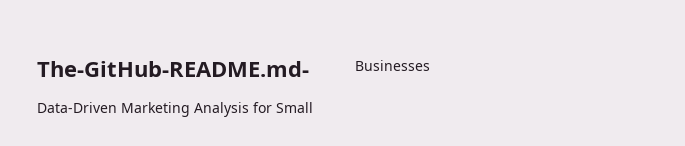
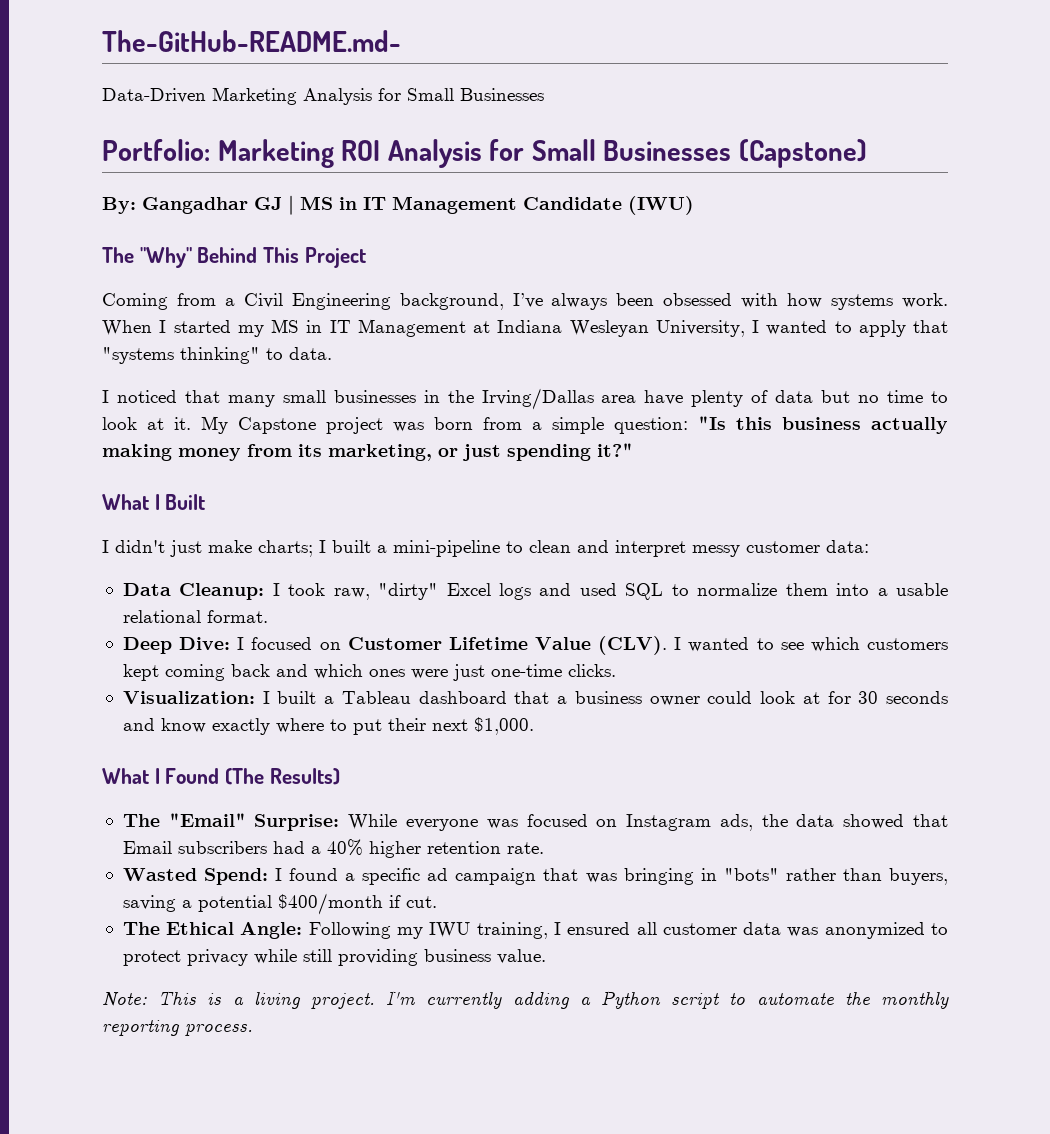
+ Portfolio: Marketing ROI Analysis for Small Businesses (Capstone)
+ By: Gangadhar GJ | MS in IT Management Candidate (IWU)
+ The "Why" Behind This Project
+ Coming from a Civil Engineering background, I’ve always been obsessed with how systems work. When I started my MS in IT Management at Indiana Wesleyan University, I wanted to apply that "systems thinking" to data.
+ I noticed that many small businesses in the Irving/Dallas area have plenty of data but no time to look at it. My Capstone project was born from a simple question: "Is this business actually making money from its marketing, or just spending it?"
+ What I Built
+ I didn't just make charts; I built a mini-pipeline to clean and interpret messy customer data:
+ Data Cleanup: I took raw, "dirty" Excel logs and used SQL to normalize them into a usable relational format.
+ Deep Dive: I focused on Customer Lifetime Value (CLV). I wanted to see which customers kept coming back and which ones were just one-time clicks.
+ Visualization: I built a Tableau dashboard that a business owner could look at for 30 seconds and know exactly where to put their next $1,000.
+ What I Found (The Results)
+ The "Email" Surprise: While everyone was focused on Instagram ads, the data showed that Email subscribers had a 40% higher retention rate.
+ Wasted Spend: I found a specific ad campaign that was bringing in "bots" rather than buyers, saving a potential $400/month if cut.
+ The Ethical Angle: Following my IWU training, I ensured all customer data was anonymized to protect privacy while still providing business value.
+ Note: This is a living project. I'm currently adding a Python script to automate the monthly reporting process.

